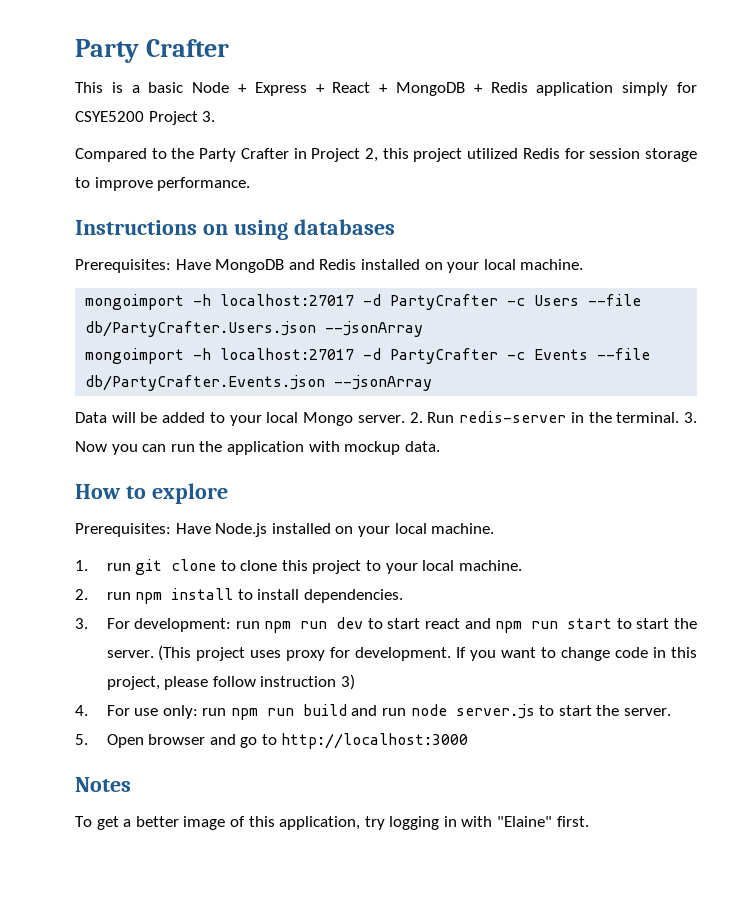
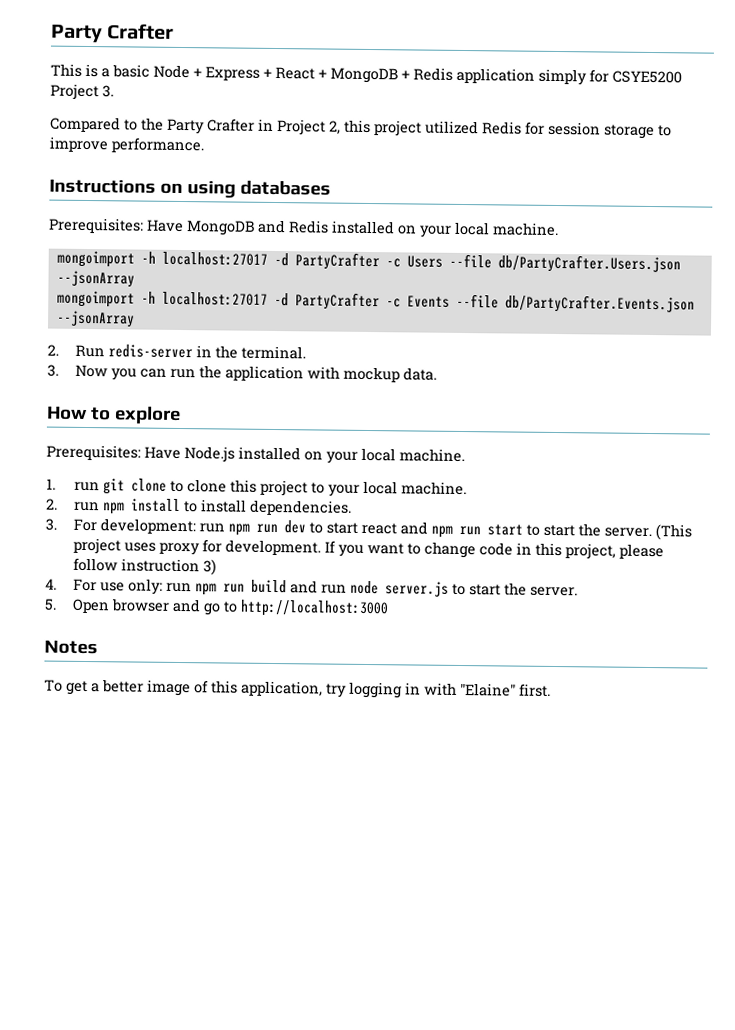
- Data will be added to your local Mongo server. 2. Run redis-server in the terminal. 3. Now you can run the application with mockup data.
+ 2. Run redis-server in the terminal.
+ 3. Now you can run the application with mockup data.

